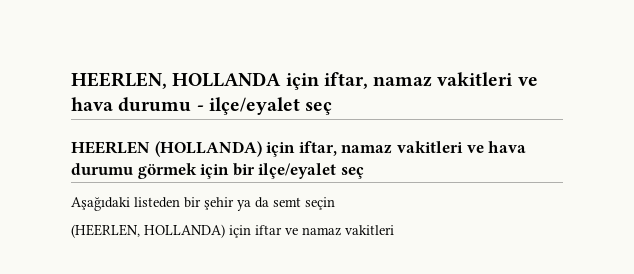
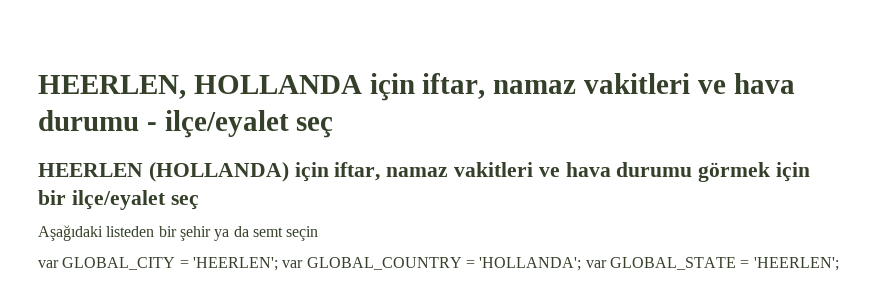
- (HEERLEN, HOLLANDA) için iftar ve namaz vakitleri
+ var GLOBAL_CITY = 'HEERLEN'; var GLOBAL_COUNTRY = 'HOLLANDA'; var GLOBAL_STATE = 'HEERLEN';

